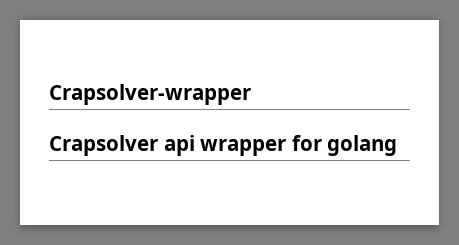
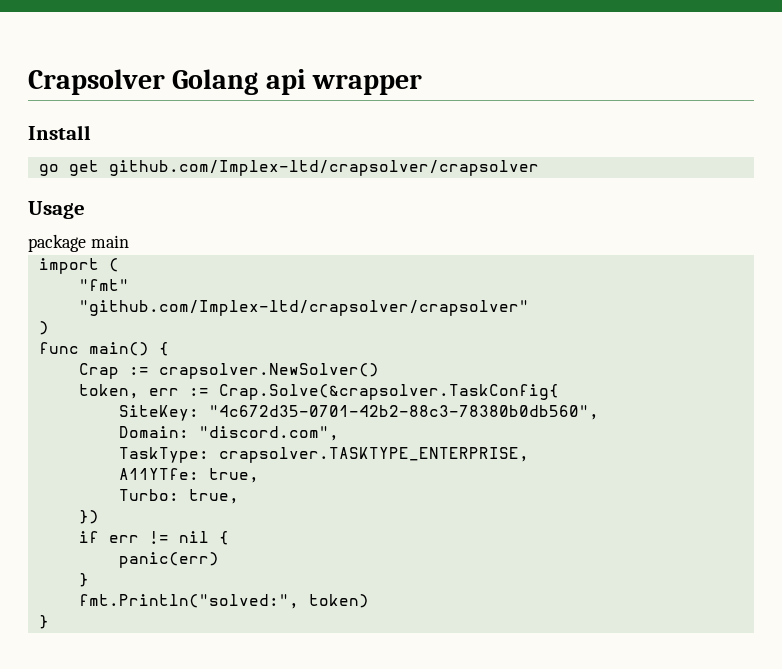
- Crapsolver-wrapper
- Crapsolver api wrapper for golang
+ Crapsolver Golang api wrapper
+ Install
+ go get github.com/Implex-ltd/crapsolver/crapsolver
+ Usage
+ package main
+ import (
+ "fmt"
+ "github.com/Implex-ltd/crapsolver/crapsolver"
+ )
+ func main() {
+ Crap := crapsolver.NewSolver()
+ token, err := Crap.Solve(&crapsolver.TaskConfig{
+ SiteKey: "4c672d35-0701-42b2-88c3-78380b0db560",
+ Domain: "discord.com",
+ TaskType: crapsolver.TASKTYPE_ENTERPRISE,
+ A11YTfe: true,
+ Turbo: true,
+ })
+ if err != nil {
+ panic(err)
+ }
+ fmt.Println("solved:", token)
+ }

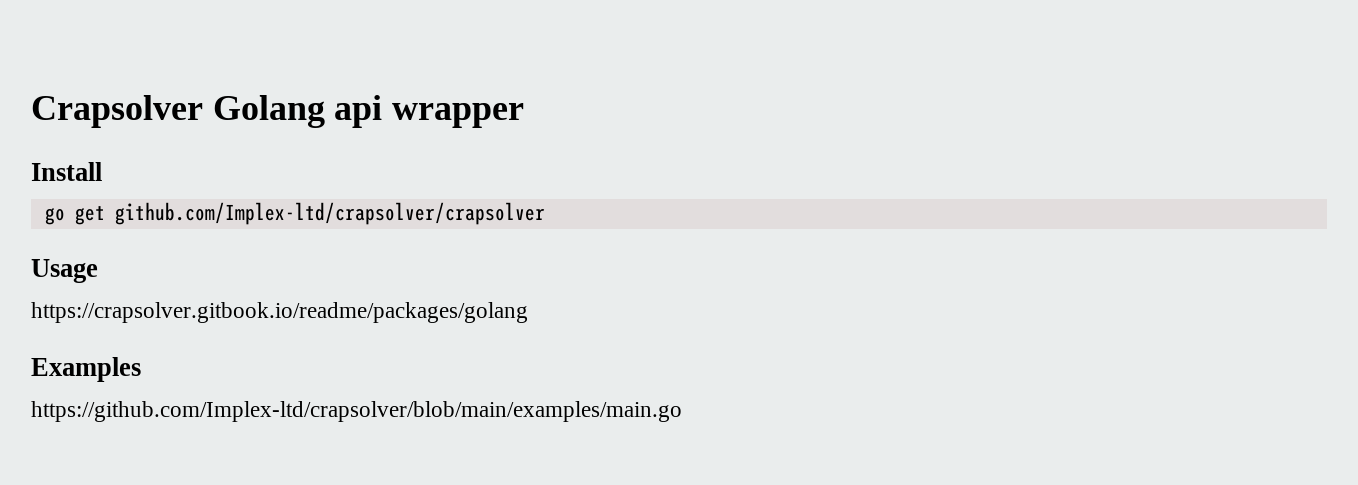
- package main
- import (
- "fmt"
- "github.com/Implex-ltd/crapsolver/crapsolver"
- )
- func main() {
- Crap := crapsolver.NewSolver()
- token, err := Crap.Solve(&crapsolver.TaskConfig{
- SiteKey: "4c672d35-0701-42b2-88c3-78380b0db560",
- Domain: "discord.com",
- TaskType: crapsolver.TASKTYPE_ENTERPRISE,
- A11YTfe: true,
- Turbo: true,
- })
- if err != nil {
- panic(err)
- }
- fmt.Println("solved:", token)
- }
+ https://crapsolver.gitbook.io/readme/packages/golang
+ Examples
+ https://github.com/Implex-ltd/crapsolver/blob/main/examples/main.go

